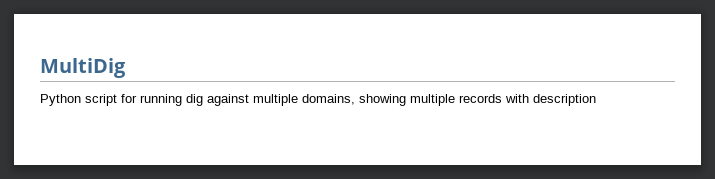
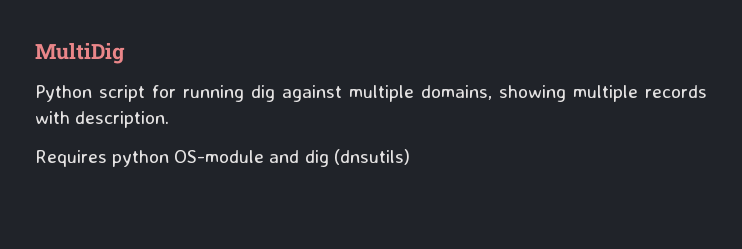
- Python script for running dig against multiple domains, showing multiple records with description
+ Python script for running dig against multiple domains, showing multiple records with description.
+ Requires python OS-module and dig (dnsutils)

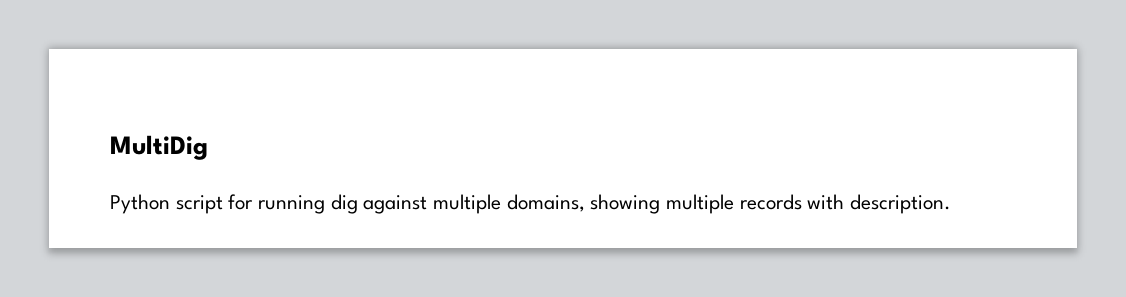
- Requires python OS-module and dig (dnsutils)

